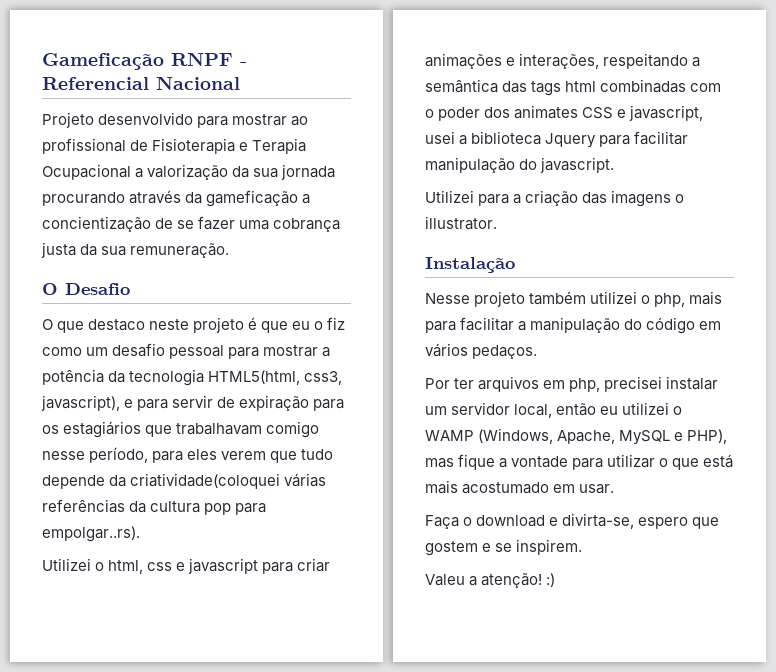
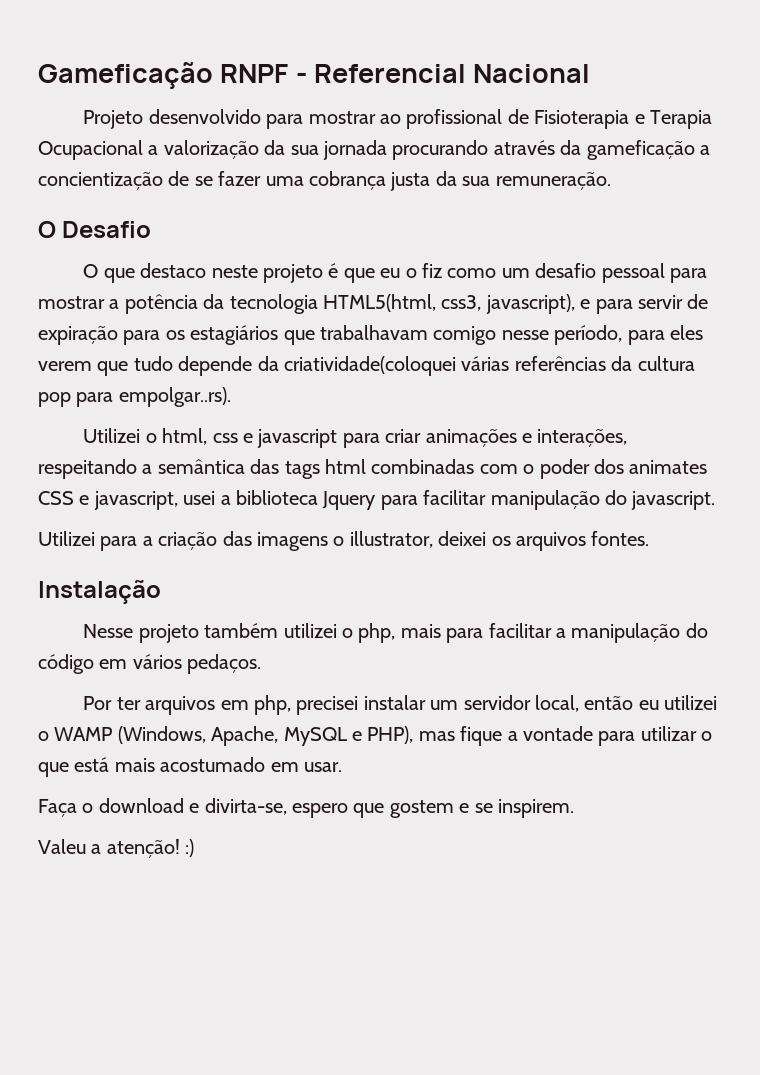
- Utilizei para a criação das imagens o illustrator.
+ Utilizei para a criação das imagens o illustrator, deixei os arquivos fontes.

